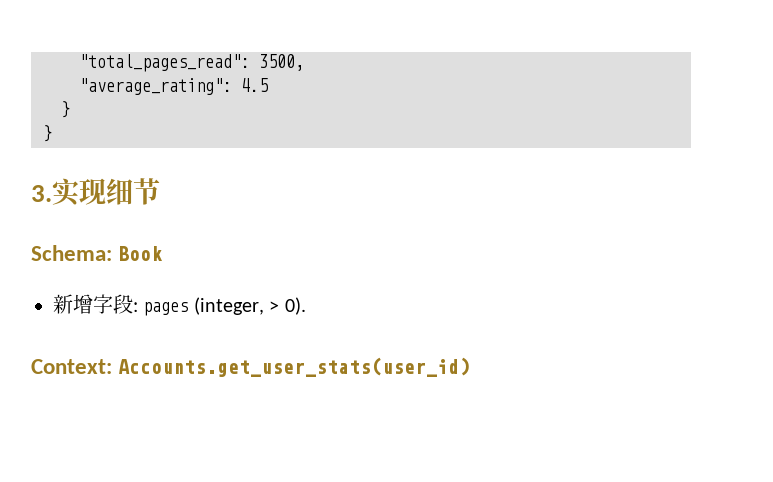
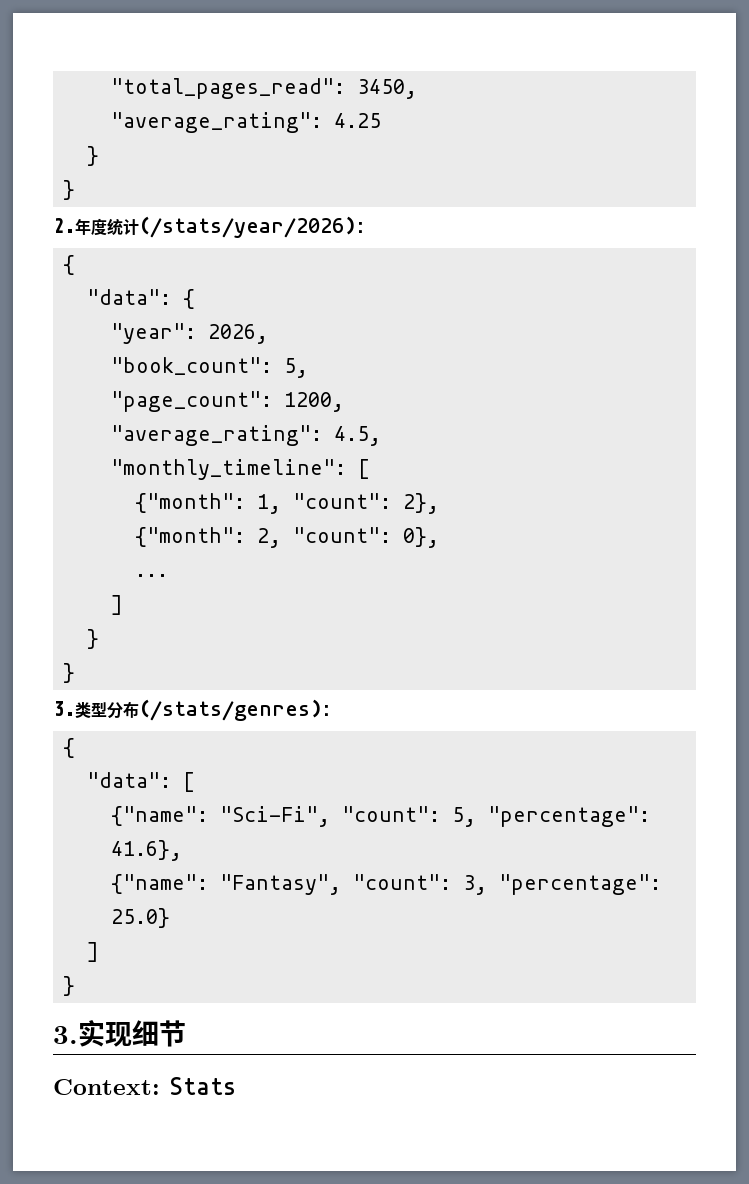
- "total_pages_read": 3500,
- "average_rating": 4.5
+ "total_pages_read": 3450,
+ "average_rating": 4.25
  }
  }
+ 2.年度统计(/stats/year/2026):
+ {
+ "data": {
+ "year": 2026,
+ "book_count": 5,
+ "page_count": 1200,
+ "average_rating": 4.5,
+ "monthly_timeline": [
+ {"month": 1, "count": 2},
+ {"month": 2, "count": 0},
+ ...
+ ]
+ }
+ }
+ 3.类型分布(/stats/genres):
+ {
+ "data": [
+ {"name": "Sci-Fi", "count": 5, "percentage": 41.6},
+ {"name": "Fantasy", "count": 3, "percentage": 25.0}
+ ]
+ }
  3.实现细节
- Schema: Book
- 新增字段: pages (integer, > 0).
- Context: Accounts.get_user_stats(user_id)
+ Context: Stats

